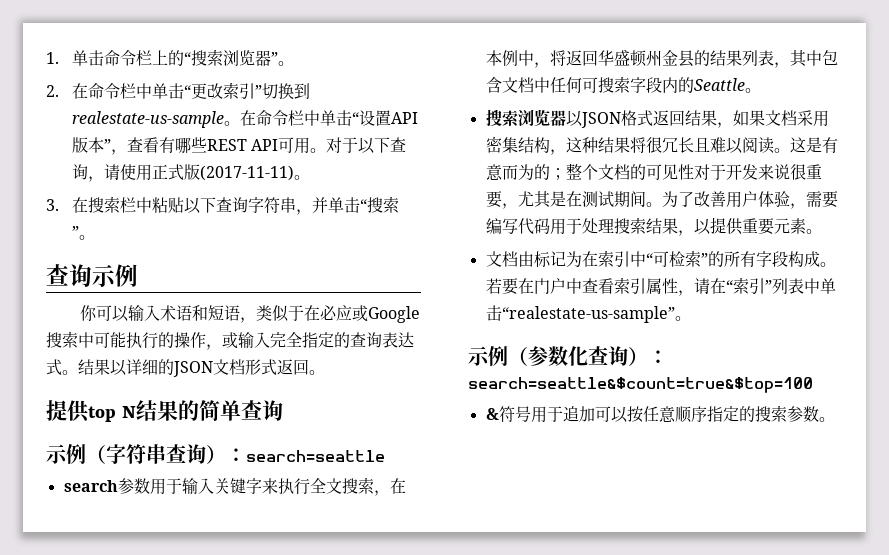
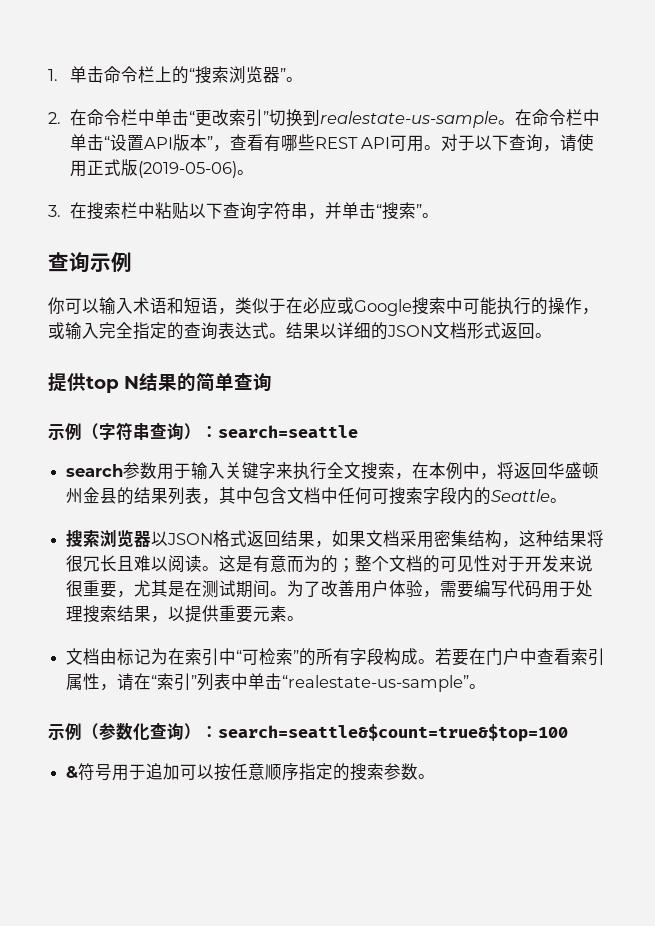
- 对于以下查询，请使用正式版(2017-11-11)。
+ 对于以下查询，请使用正式版(2019-05-06)。

